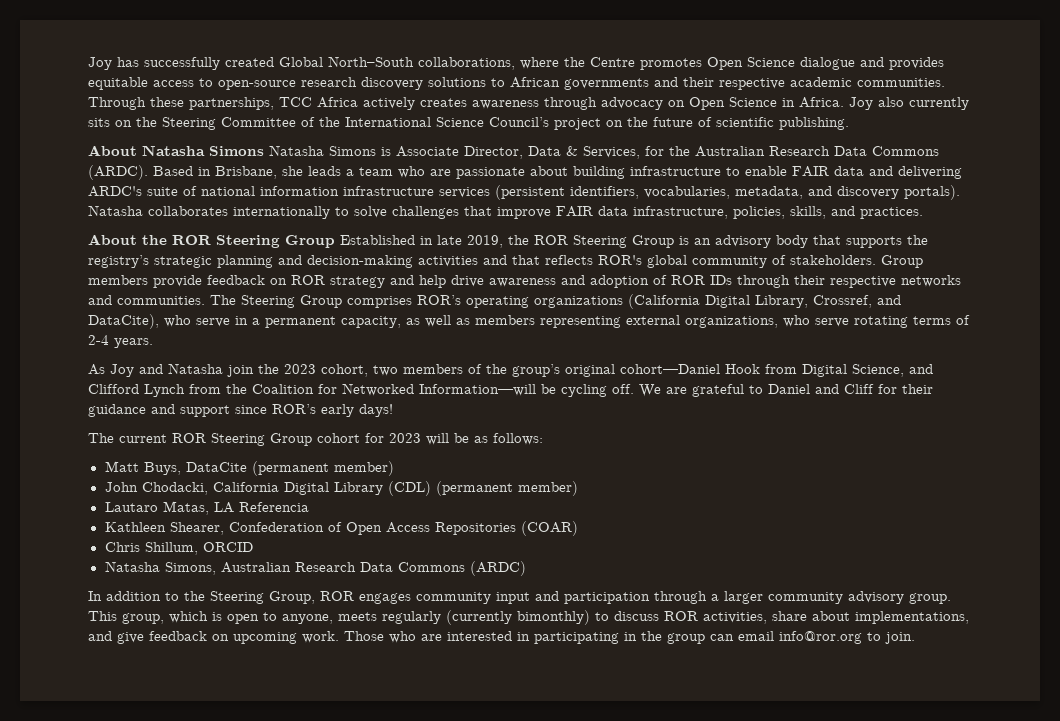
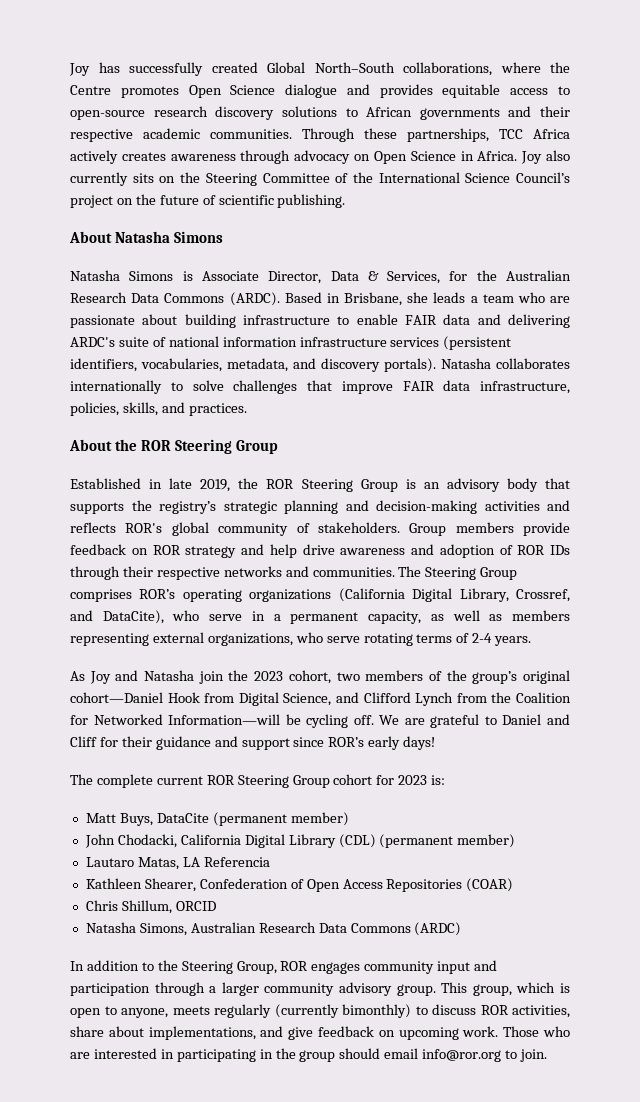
- About Natasha Simons Natasha Simons is Associate Director, Data & Services, for the Australian Research Data Commons (ARDC).
+ About Natasha Simons
+ Natasha Simons is Associate Director, Data & Services, for the Australian Research Data Commons (ARDC).
- About the ROR Steering Group Established in late 2019, the ROR Steering Group is an advisory body that supports the registry’s strategic planning and decision-making activities and that reflects ROR's global community of stakeholders.
+ About the ROR Steering Group
+ Established in late 2019, the ROR Steering Group is an advisory body that supports the registry’s strategic planning and decision-making activities and reflects ROR's global community of stakeholders.
- The current ROR Steering Group cohort for 2023 will be as follows:
+ The complete current ROR Steering Group cohort for 2023 is:
- Those who are interested in participating in the group can email info@ror.org to join.
+ Those who are interested in participating in the group should email info@ror.org to join.

